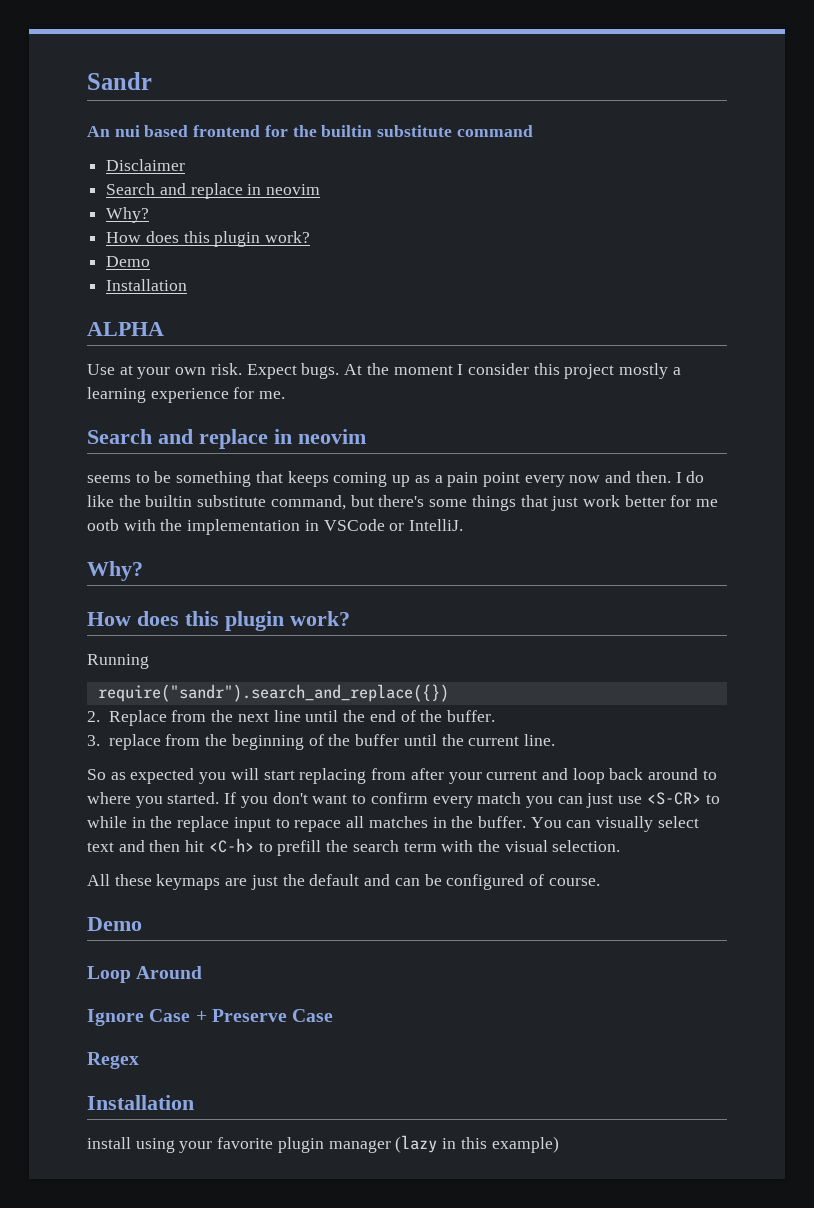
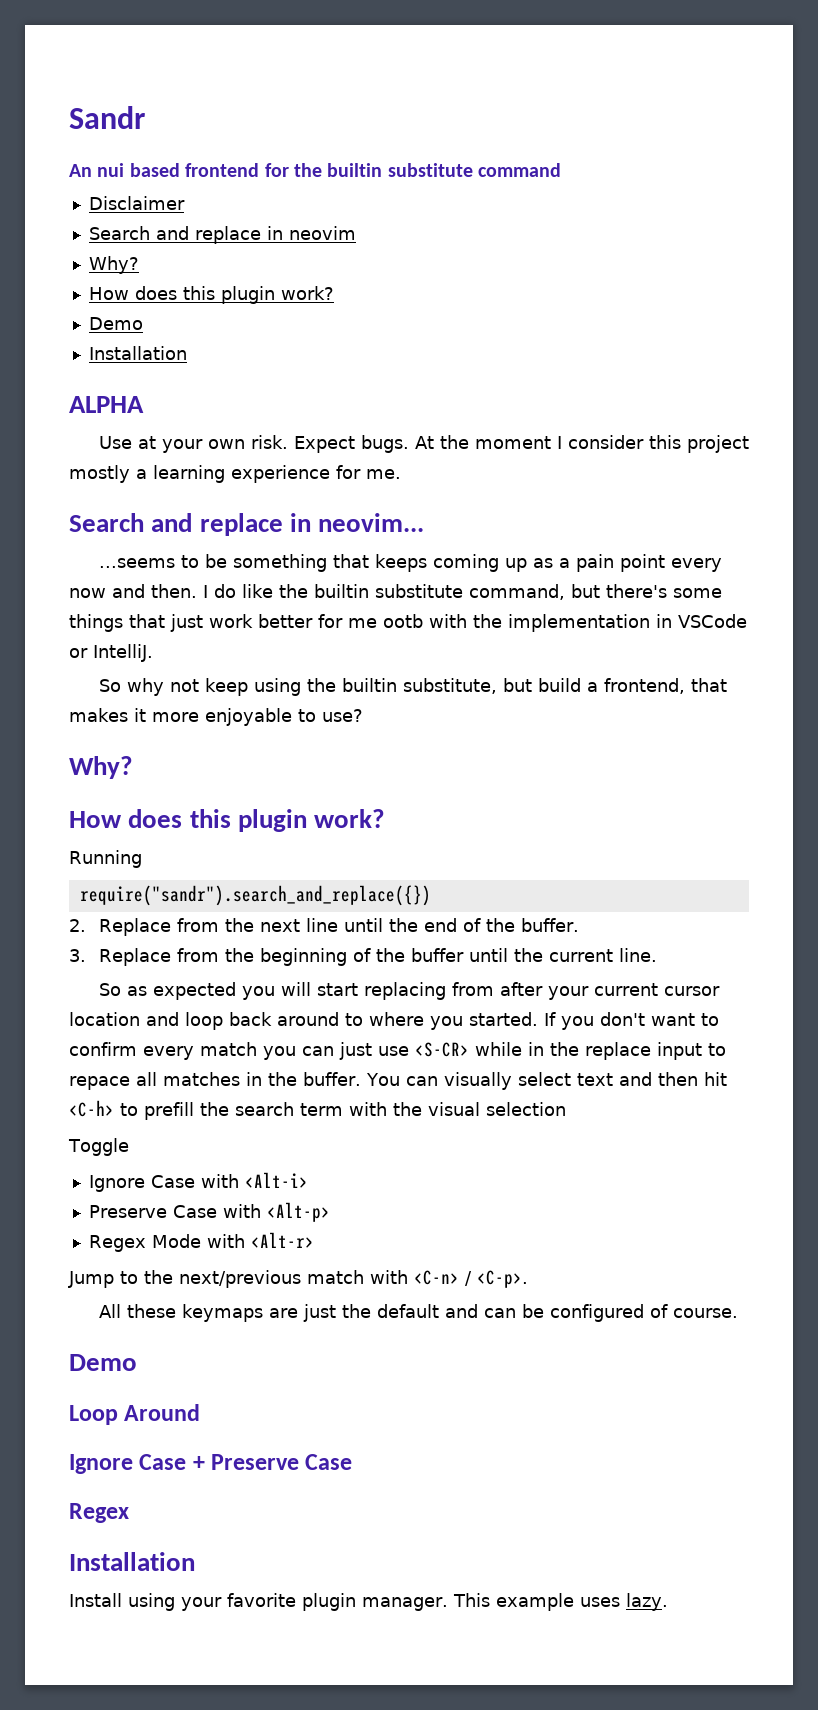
  At the moment I consider this project mostly a learning experience for me.
- Search and replace in neovim
- seems to be something that keeps coming up as a pain point every now and then.
+ Search and replace in neovim...
+ ...seems to be something that keeps coming up as a pain point every now and then.
+ So why not keep using the builtin substitute, but build a frontend, that makes it more enjoyable to use?
- 3. replace from the beginning of the buffer until the current line.
+ 3. Replace from the beginning of the buffer until the current line.
- So as expected you will start replacing from after your current and loop back around to where you started.
+ So as expected you will start replacing from after your current cursor location and loop back around to where you started.
- If you don't want to confirm every match you can just use <S-CR> to while in the replace input to repace all matches in the buffer.
+ If you don't want to confirm every match you can just use <S-CR> while in the replace input to repace all matches in the buffer.
- You can visually select text and then hit <C-h> to prefill the search term with the visual selection.
+ You can visually select text and then hit <C-h> to prefill the search term with the visual selection
+ Toggle
+ Ignore Case with <Alt-i>
+ Preserve Case with <Alt-p>
+ Regex Mode with <Alt-r>
+ Jump to the next/previous match with <C-n> / <C-p>.
- install using your favorite plugin manager (lazy in this example)
+ Install using your favorite plugin manager. This example uses lazy.

